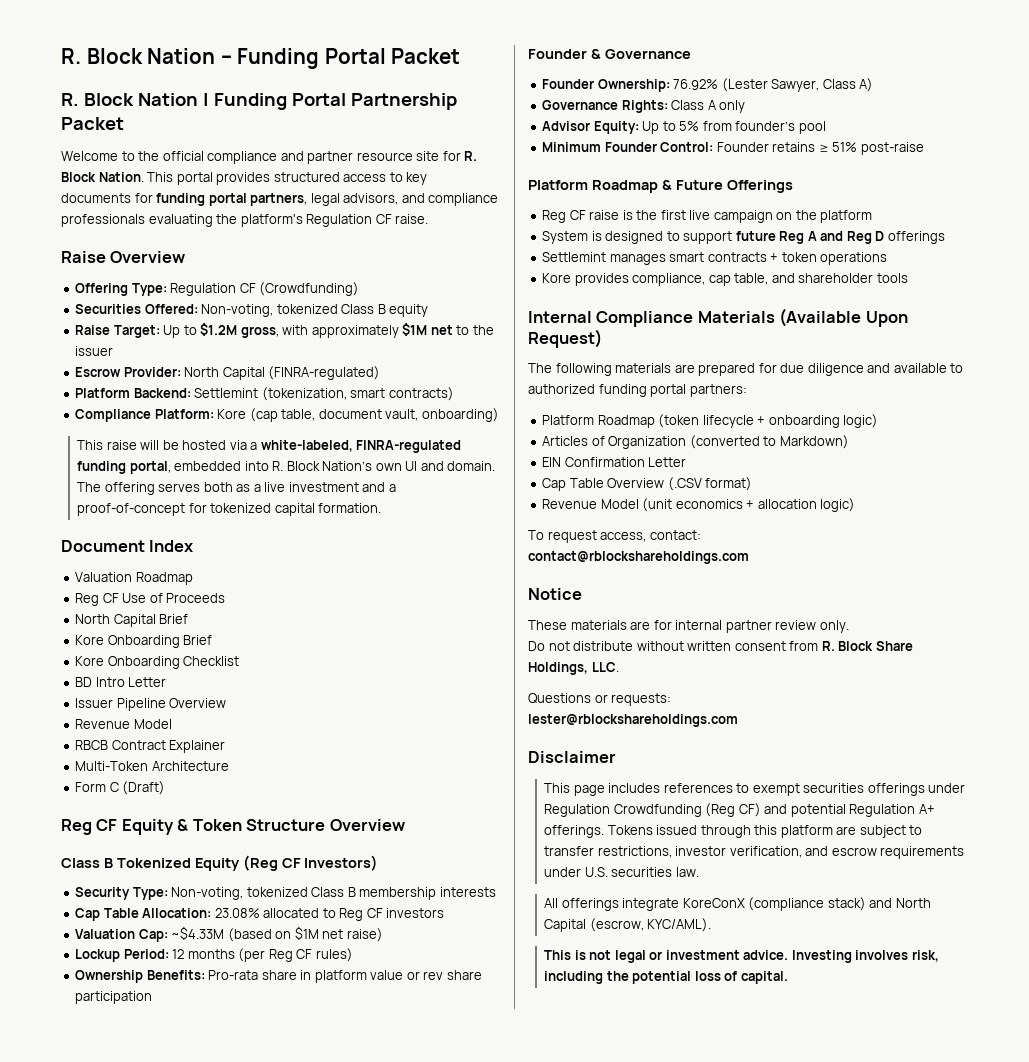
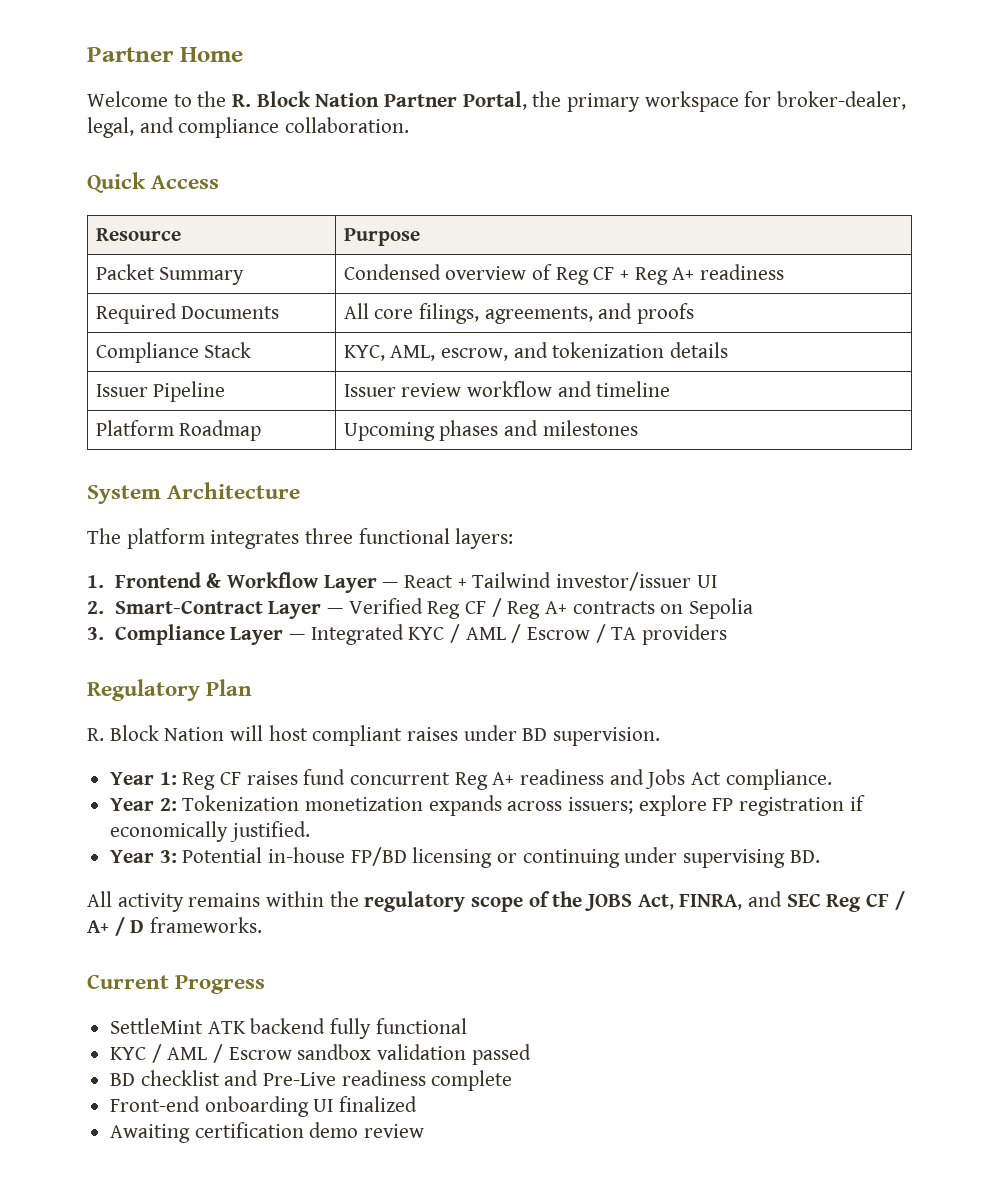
- R. Block Nation – Funding Portal Packet
- R. Block Nation | Funding Portal Partnership Packet
- Welcome to the official compliance and partner resource site for R. Block Nation. This portal provides structured access to key documents for funding portal partners, legal advisors, and compliance professionals evaluating the platform's Regulation CF raise.
- Raise Overview
- Offering Type: Regulation CF (Crowdfunding)
- Securities Offered: Non-voting, tokenized Class B equity
- Raise Target: Up to $1.2M gross, with approximately $1M net to the issuer
- Escrow Provider: North Capital (FINRA-regulated)
- Platform Backend: Settlemint (tokenization, smart contracts)
- Compliance Platform: Kore (cap table, document vault, onboarding)
- This raise will be hosted via a white-labeled, FINRA-regulated funding portal, embedded into R. Block Nation’s own UI and domain. The offering serves both as a live investment and a proof-of-concept for tokenized capital formation.
- Document Index
- Valuation Roadmap
- Reg CF Use of Proceeds
- North Capital Brief
- Kore Onboarding Brief
- Kore Onboarding Checklist
- BD Intro Letter
- Issuer Pipeline Overview
- Revenue Model
- RBCB Contract Explainer
- Multi-Token Architecture
- Form C (Draft)
- Reg CF Equity & Token Structure Overview
- Class B Tokenized Equity (Reg CF Investors)
- Security Type: Non-voting, tokenized Class B membership interests
- Cap Table Allocation: 23.08% allocated to Reg CF investors
- Valuation Cap: ~$4.33M (based on $1M net raise)
- Lockup Period: 12 months (per Reg CF rules)
- Ownership Benefits: Pro-rata share in platform value or rev share participation
- Founder & Governance
- Founder Ownership: 76.92% (Lester Sawyer, Class A)
- Governance Rights: Class A only
- Advisor Equity: Up to 5% from founder’s pool
- Minimum Founder Control: Founder retains ≥ 51% post-raise
- Platform Roadmap & Future Offerings
- Reg CF raise is the first live campaign on the platform
- System is designed to support future Reg A and Reg D offerings
- Settlemint manages smart contracts + token operations
- Kore provides compliance, cap table, and shareholder tools
- Internal Compliance Materials (Available Upon Request)
- The following materials are prepared for due diligence and available to authorized funding portal partners:
- Platform Roadmap (token lifecycle + onboarding logic)
- Articles of Organization (converted to Markdown)
- EIN Confirmation Letter
- Cap Table Overview (.CSV format)
- Revenue Model (unit economics + allocation logic)
- To request access, contact:
- contact@rblockshareholdings.com
- Notice
- These materials are for internal partner review only.
- Do not distribute without written consent from R. Block Share Holdings, LLC.
- Questions or requests:
- lester@rblockshareholdings.com
- Disclaimer
- This page includes references to exempt securities offerings under Regulation Crowdfunding (Reg CF) and potential Regulation A+ offerings. Tokens issued through this platform are subject to transfer restrictions, investor verification, and escrow requirements under U.S. securities law.
- All offerings integrate KoreConX (compliance stack) and North Capital (escrow, KYC/AML).
- This is not legal or investment advice. Investing involves risk, including the potential loss of capital.
+ Partner Home
+ Welcome to the R. Block Nation Partner Portal, the primary workspace for broker-dealer, legal, and compliance collaboration.
+ Quick Access
+ Resource | Purpose
+ Packet Summary | Condensed overview of Reg CF + Reg A+ readiness
+ Required Documents | All core filings, agreements, and proofs
+ Compliance Stack | KYC, AML, escrow, and tokenization details
+ Issuer Pipeline | Issuer review workflow and timeline
+ Platform Roadmap | Upcoming phases and milestones
+ System Architecture
+ The platform integrates three functional layers:
+ 1. Frontend & Workflow Layer — React + Tailwind investor/issuer UI
+ 2. Smart-Contract Layer — Verified Reg CF / Reg A+ contracts on Sepolia
+ 3. Compliance Layer — Integrated KYC / AML / Escrow / TA providers
+ Regulatory Plan
+ R. Block Nation will host compliant raises under BD supervision.
+ Year 1: Reg CF raises fund concurrent Reg A+ readiness and Jobs Act compliance.
+ Year 2: Tokenization monetization expands across issuers; explore FP registration if economically justified.
+ Year 3: Potential in-house FP/BD licensing or continuing under supervising BD.
+ All activity remains within the regulatory scope of the JOBS Act, FINRA, and SEC Reg CF / A+ / D frameworks.
+ Current Progress
+ SettleMint ATK backend fully functional
+ KYC / AML / Escrow sandbox validation passed
+ BD checklist and Pre-Live readiness complete
+ Front-end onboarding UI finalized
+ Awaiting certification demo review

